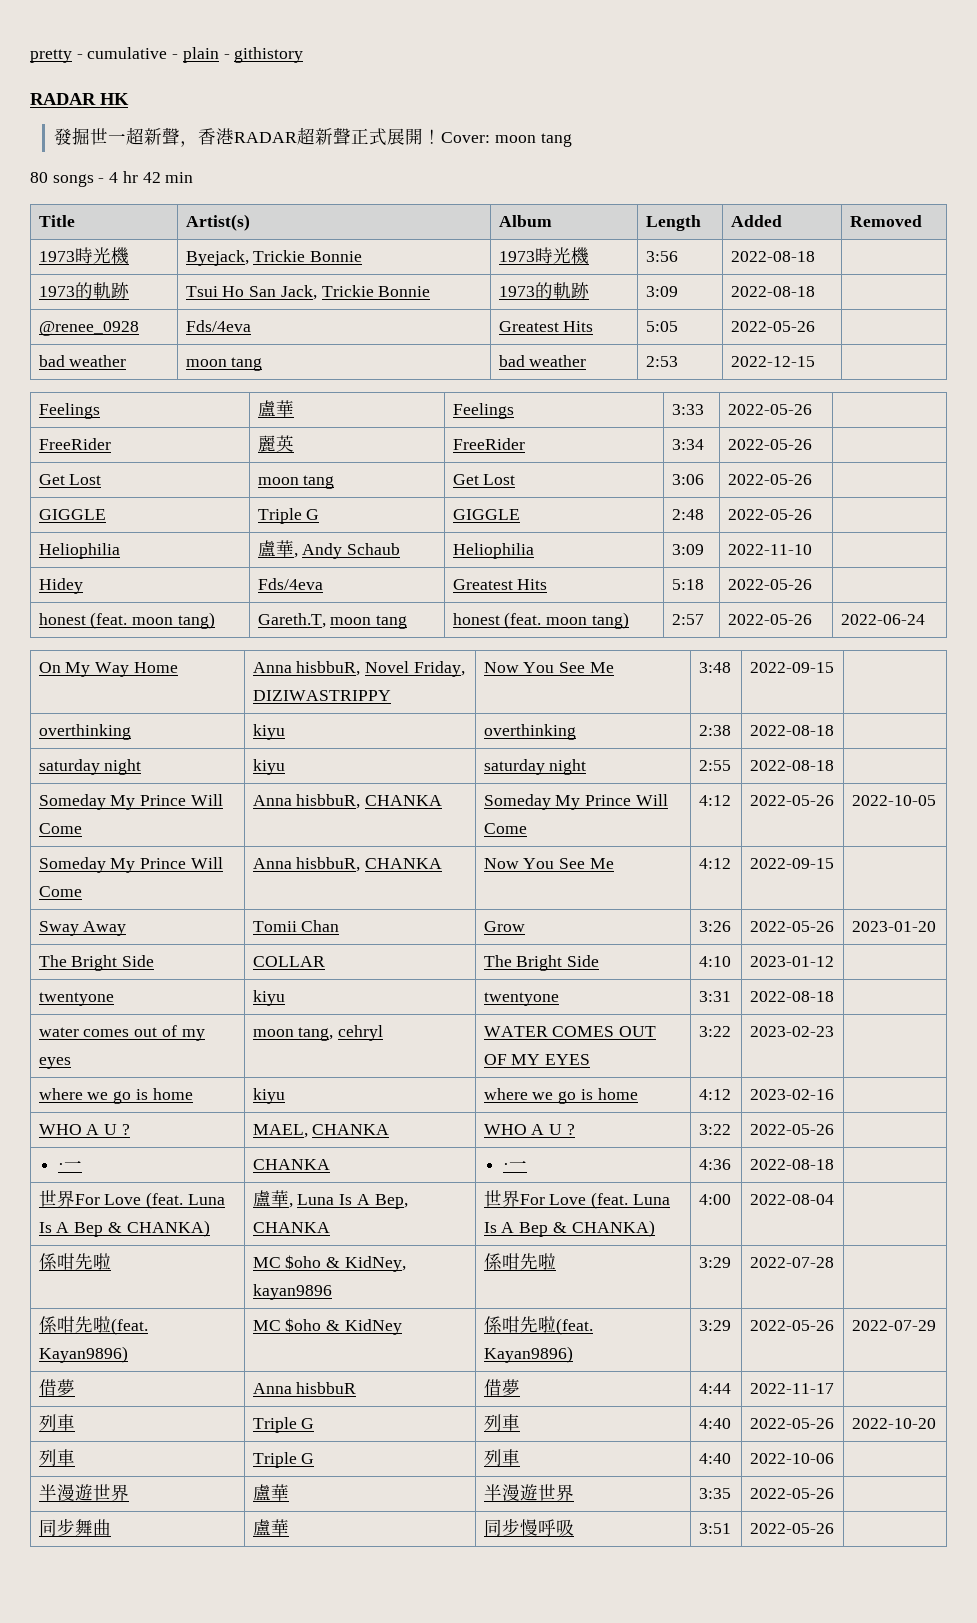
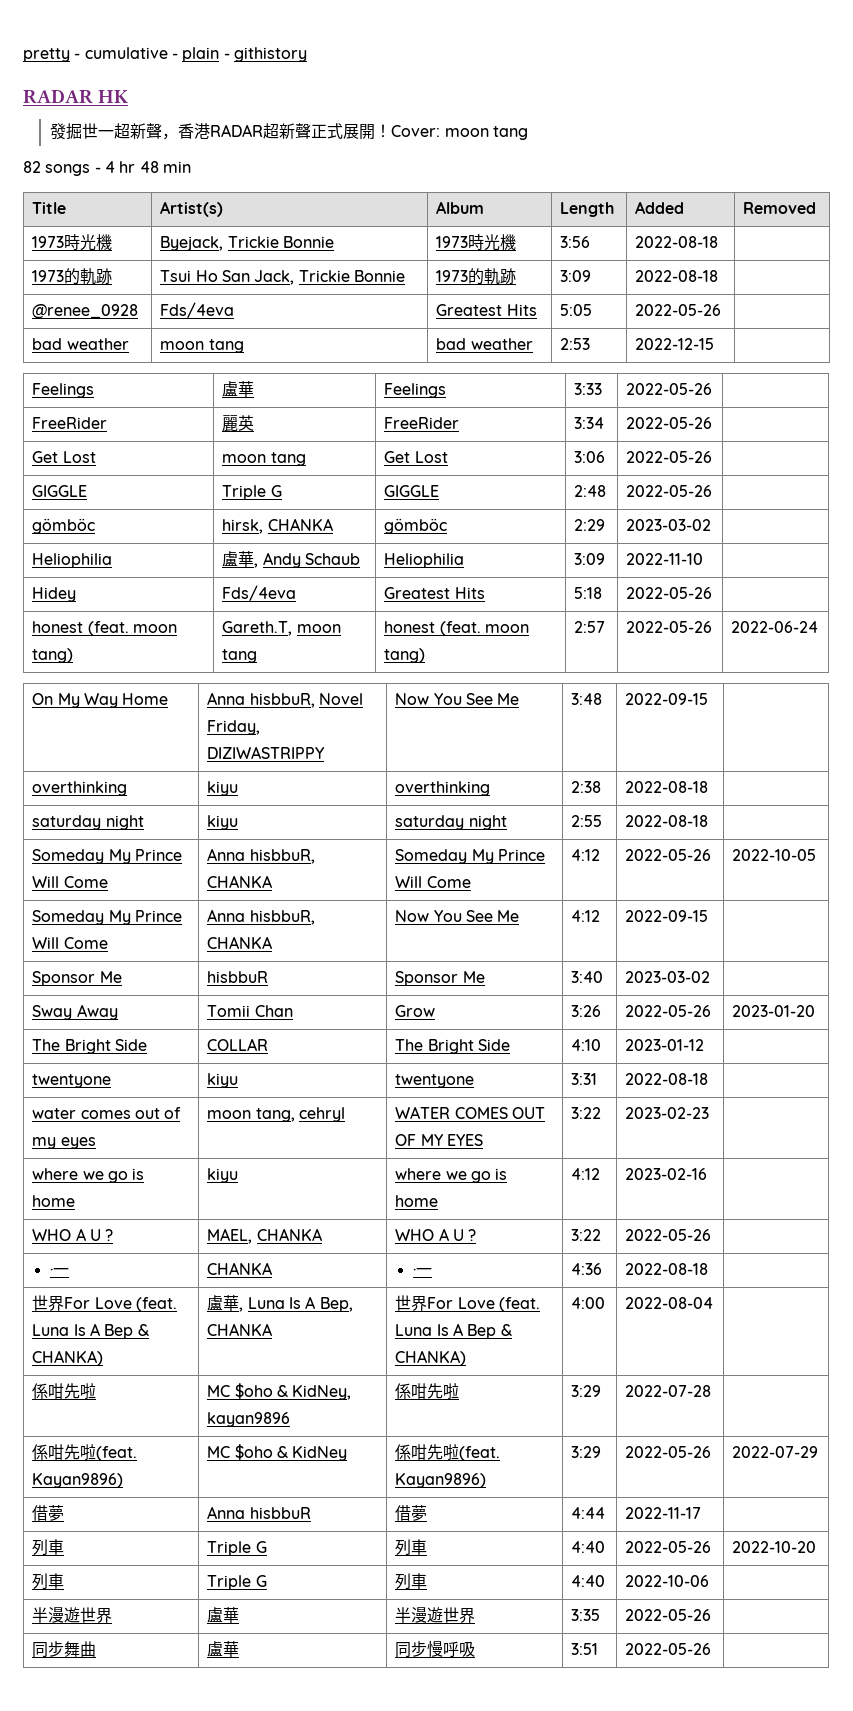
- 80 songs - 4 hr 42 min
+ 82 songs - 4 hr 48 min
+ gömböc | hirsk, CHANKA | gömböc | 2:29 | 2023-03-02 |
+ Sponsor Me | hisbbuR | Sponsor Me | 3:40 | 2023-03-02 |

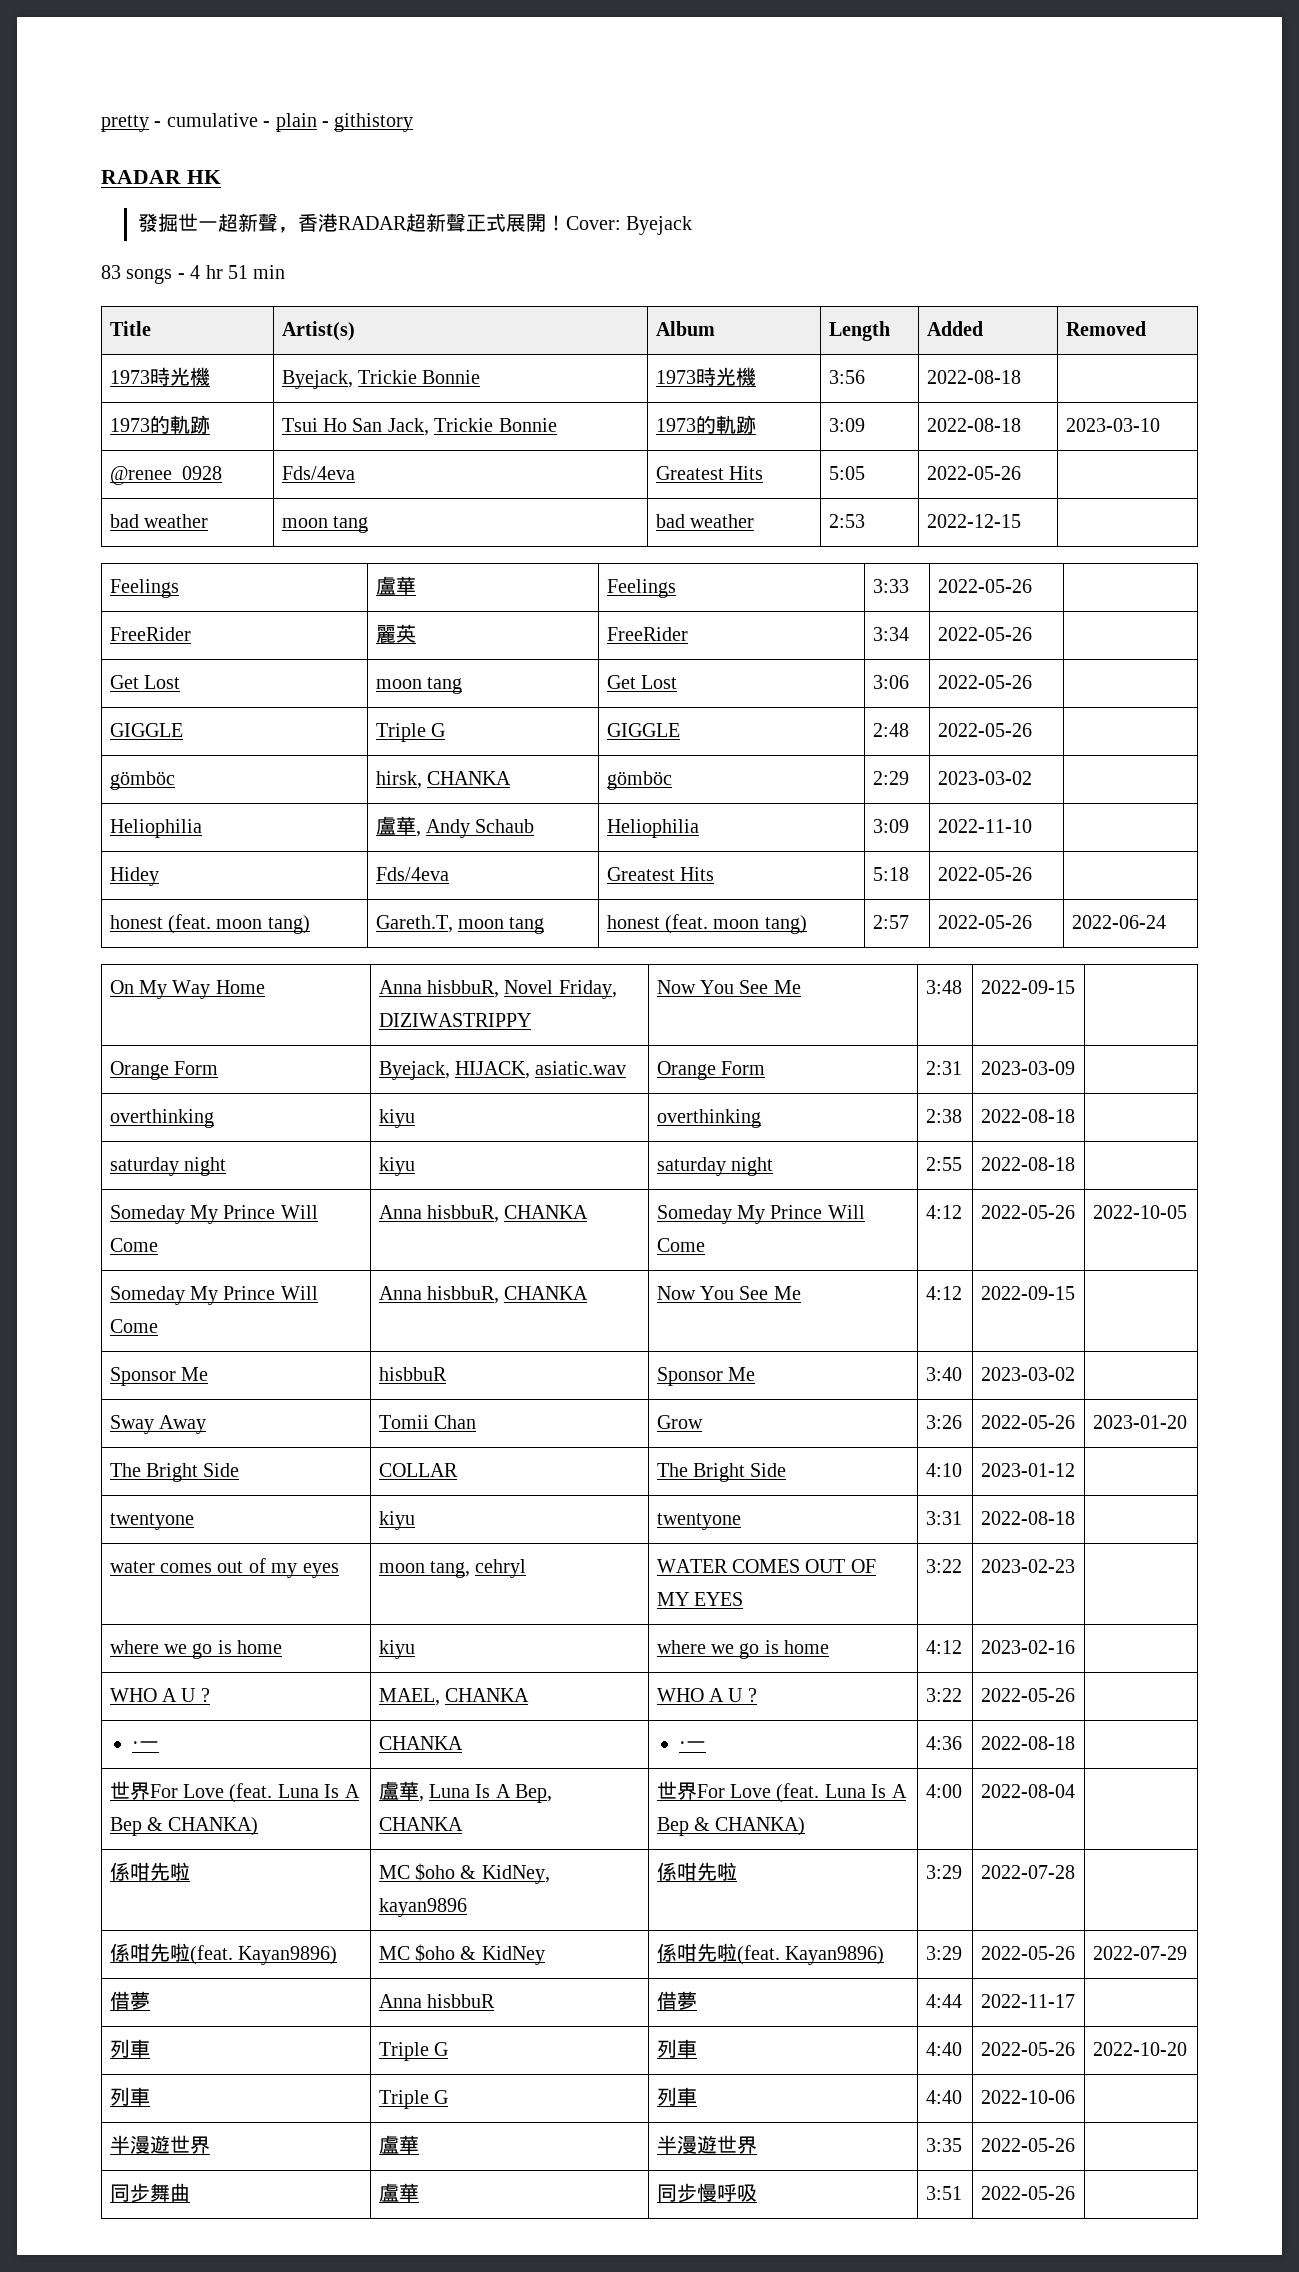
- Cover: moon tang
- 82 songs - 4 hr 48 min
+ Cover: Byejack
+ 83 songs - 4 hr 51 min
- 1973的軌跡 | Tsui Ho San Jack, Trickie Bonnie | 1973的軌跡 | 3:09 | 2022-08-18 |
+ 1973的軌跡 | Tsui Ho San Jack, Trickie Bonnie | 1973的軌跡 | 3:09 | 2022-08-18 | 2023-03-10
+ Orange Form | Byejack, HIJACK, asiatic.wav | Orange Form | 2:31 | 2023-03-09 |

